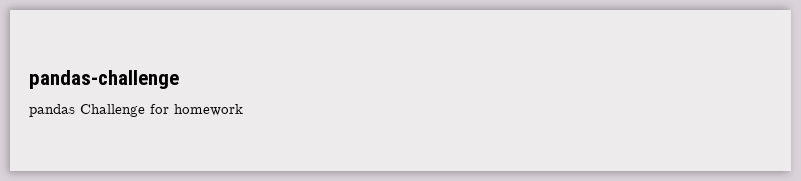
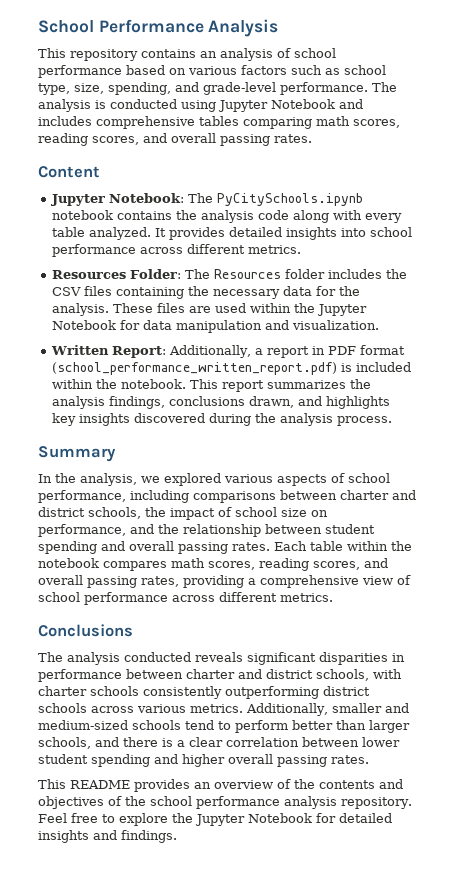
- pandas-challenge
- pandas Challenge for homework
+ School Performance Analysis
+ This repository contains an analysis of school performance based on various factors such as school type, size, spending, and grade-level performance. The analysis is conducted using Jupyter Notebook and includes comprehensive tables comparing math scores, reading scores, and overall passing rates.
+ Content
+ Jupyter Notebook: The PyCitySchools.ipynb notebook contains the analysis code along with every table analyzed. It provides detailed insights into school performance across different metrics.
+ Resources Folder: The Resources folder includes the CSV files containing the necessary data for the analysis. These files are used within the Jupyter Notebook for data manipulation and visualization.
+ Written Report: Additionally, a report in PDF format (school_performance_written_report.pdf) is included within the notebook. This report summarizes the analysis findings, conclusions drawn, and highlights key insights discovered during the analysis process.
+ Summary
+ In the analysis, we explored various aspects of school performance, including comparisons between charter and district schools, the impact of school size on performance, and the relationship between student spending and overall passing rates. Each table within the notebook compares math scores, reading scores, and overall passing rates, providing a comprehensive view of school performance across different metrics.
+ Conclusions
+ The analysis conducted reveals significant disparities in performance between charter and district schools, with charter schools consistently outperforming district schools across various metrics. Additionally, smaller and medium-sized schools tend to perform better than larger schools, and there is a clear correlation between lower student spending and higher overall passing rates.
+ This README provides an overview of the contents and objectives of the school performance analysis repository. Feel free to explore the Jupyter Notebook for detailed insights and findings.

